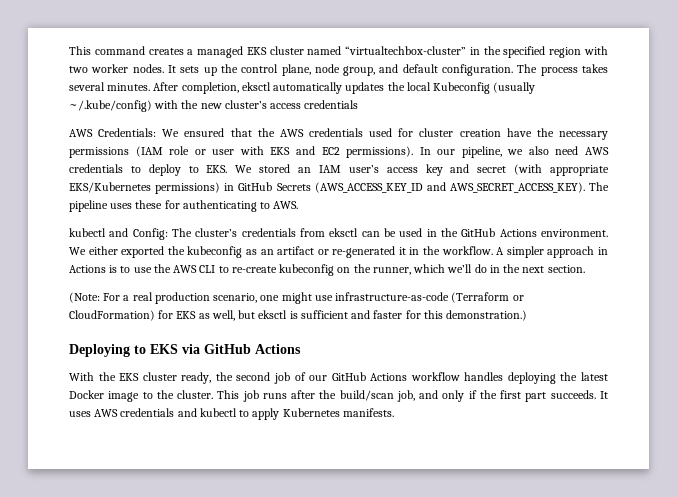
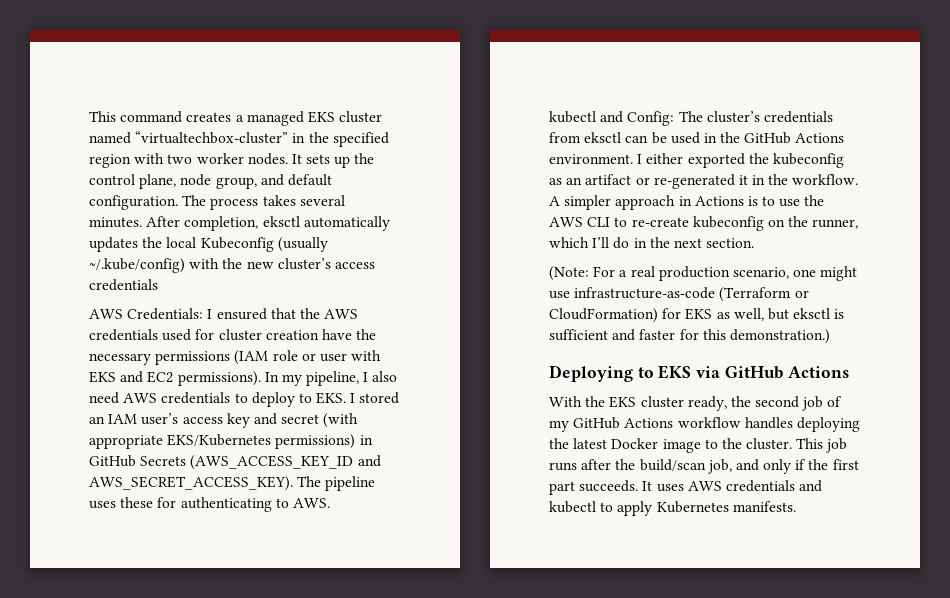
- AWS Credentials: We ensured that the AWS credentials used for cluster creation have the necessary permissions (IAM role or user with EKS and EC2 permissions).
+ AWS Credentials: I ensured that the AWS credentials used for cluster creation have the necessary permissions (IAM role or user with EKS and EC2 permissions).
- In our pipeline, we also need AWS credentials to deploy to EKS. We stored an IAM user’s access key and secret (with appropriate EKS/Kubernetes permissions) in GitHub Secrets (AWS_ACCESS_KEY_ID and AWS_SECRET_ACCESS_KEY).
+ In my pipeline, I also need AWS credentials to deploy to EKS. I stored an IAM user’s access key and secret (with appropriate EKS/Kubernetes permissions) in GitHub Secrets (AWS_ACCESS_KEY_ID and AWS_SECRET_ACCESS_KEY).
- We either exported the kubeconfig as an artifact or re-generated it in the workflow.
+ I either exported the kubeconfig as an artifact or re-generated it in the workflow.
- A simpler approach in Actions is to use the AWS CLI to re-create kubeconfig on the runner, which we’ll do in the next section.
+ A simpler approach in Actions is to use the AWS CLI to re-create kubeconfig on the runner, which I’ll do in the next section.
- With the EKS cluster ready, the second job of our GitHub Actions workflow handles deploying the latest Docker image to the cluster.
+ With the EKS cluster ready, the second job of my GitHub Actions workflow handles deploying the latest Docker image to the cluster.

